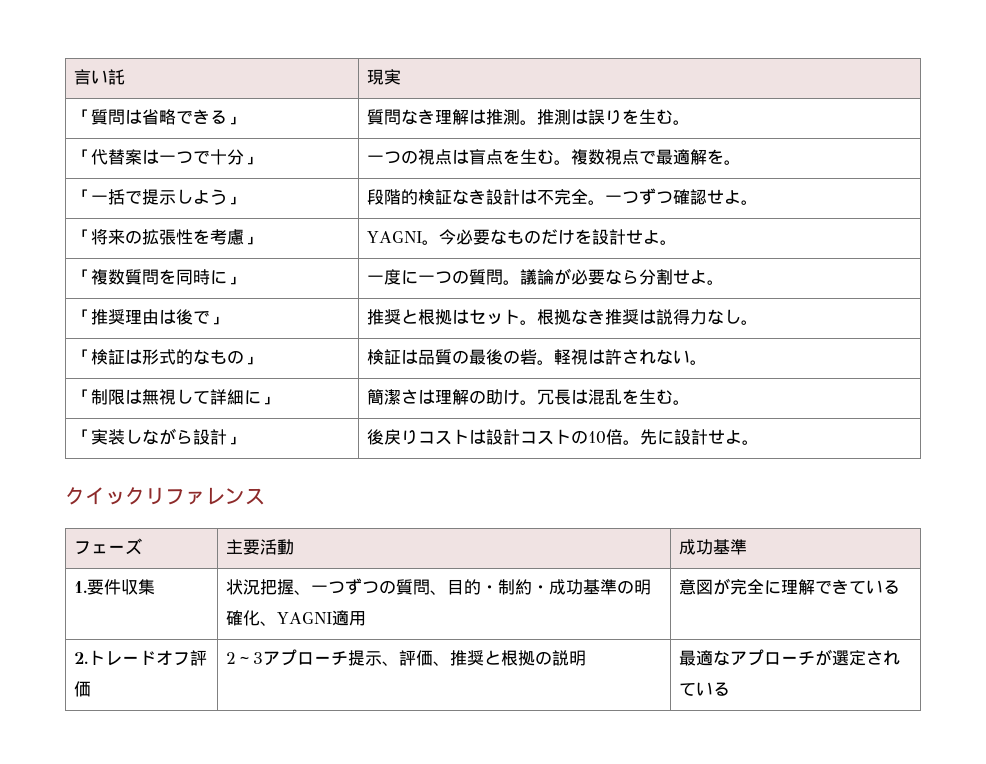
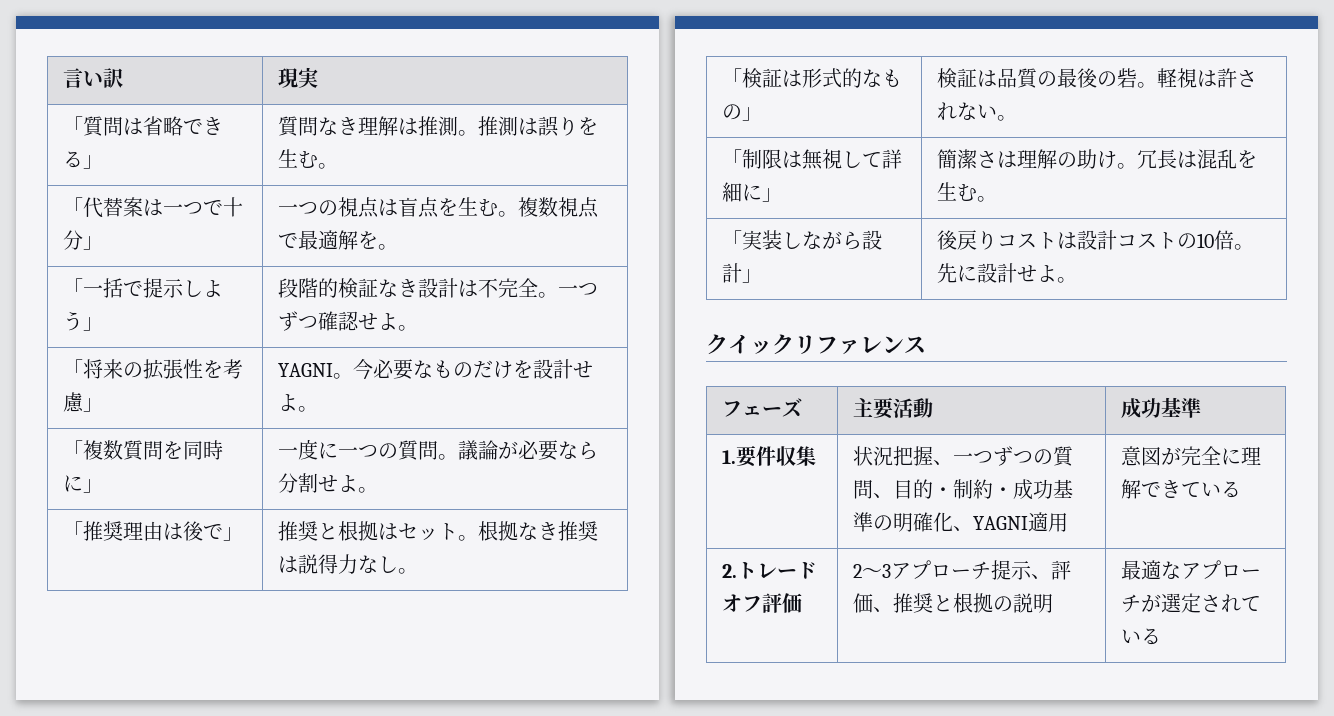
- 言い託 | 現実
+ 言い訳 | 現実

